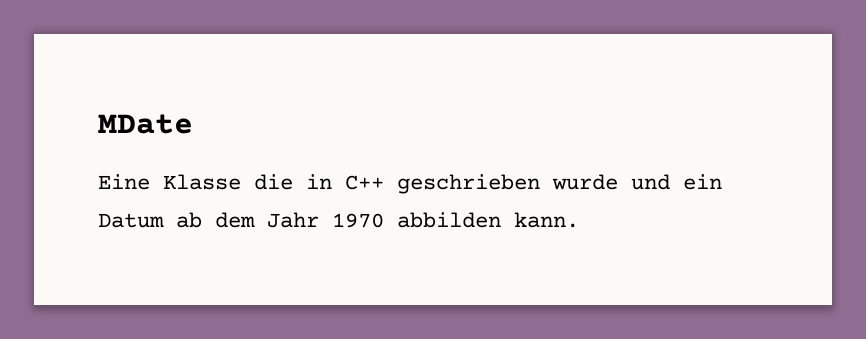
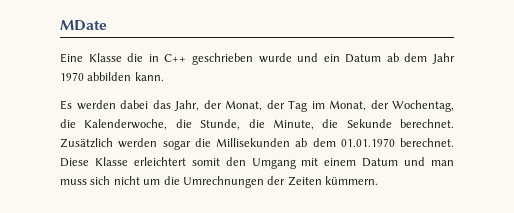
+ Es werden dabei das Jahr, der Monat, der Tag im Monat, der Wochentag, die Kalenderwoche, die Stunde, die Minute, die Sekunde berechnet. Zusätzlich werden sogar die Millisekunden ab dem 01.01.1970 berechnet. Diese Klasse erleichtert somit den Umgang mit einem Datum und man muss sich nicht um die Umrechnungen der Zeiten kümmern.

